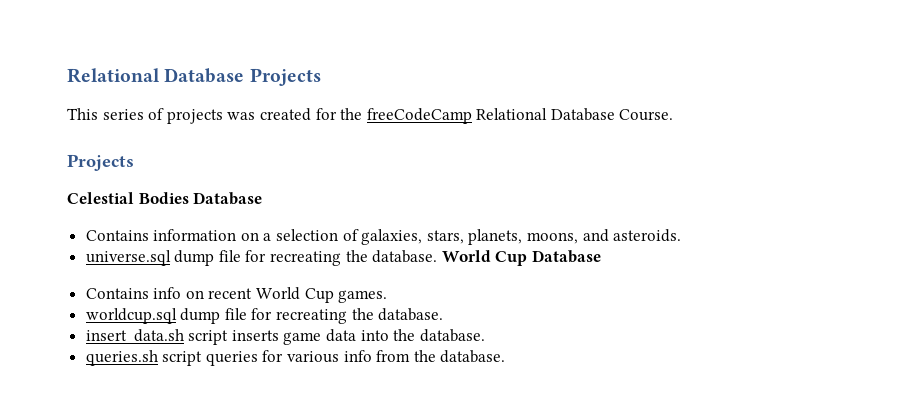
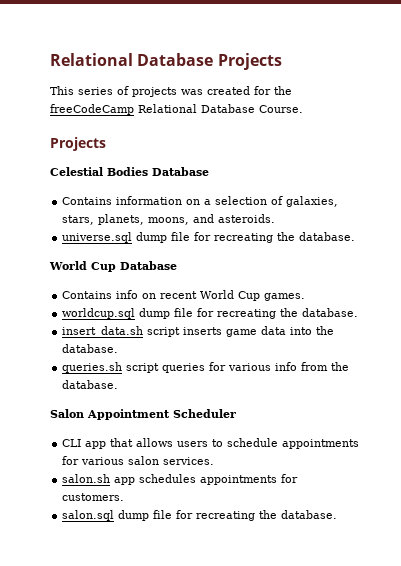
- universe.sql dump file for recreating the database. World Cup Database
+ universe.sql dump file for recreating the database.
+ World Cup Database
+ Salon Appointment Scheduler
+ CLI app that allows users to schedule appointments for various salon services.
+ salon.sh app schedules appointments for customers.
+ salon.sql dump file for recreating the database.

